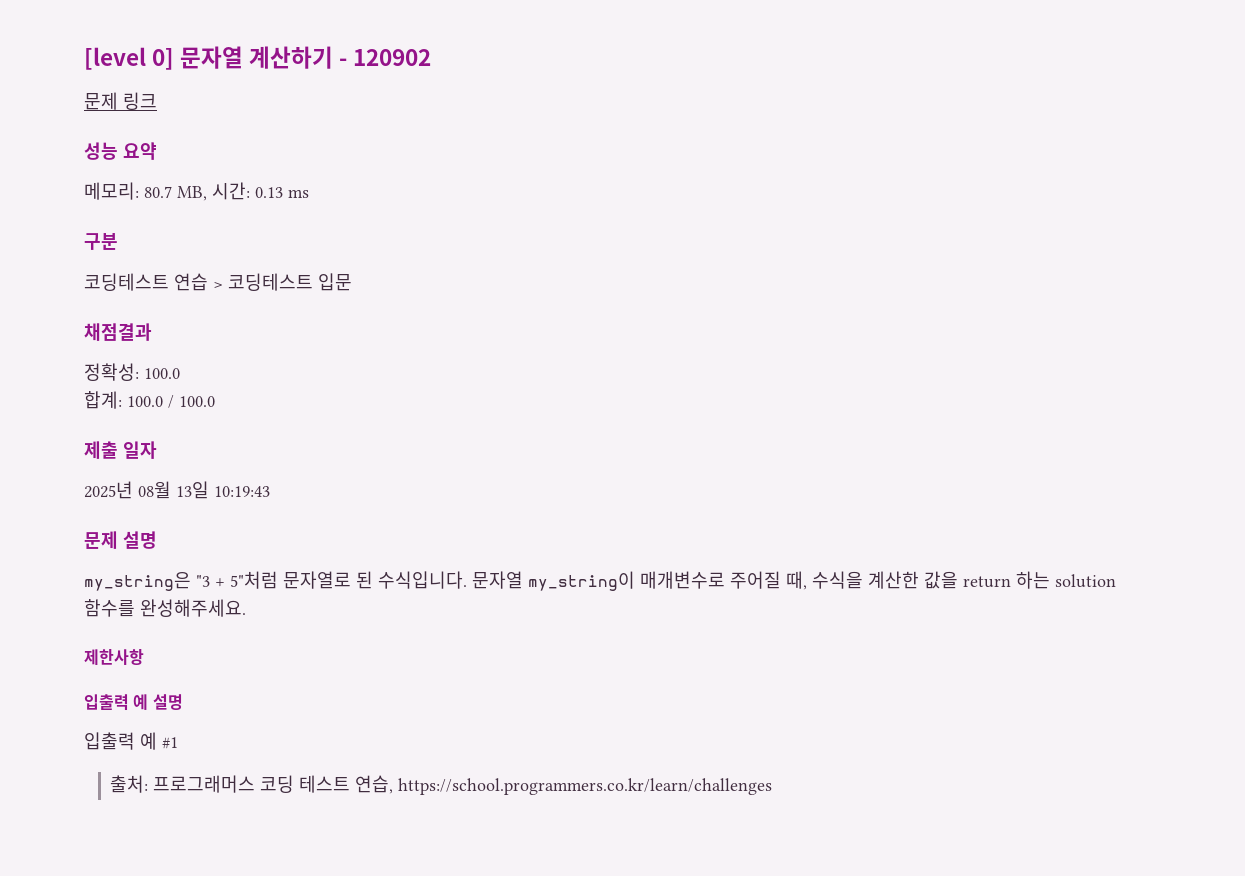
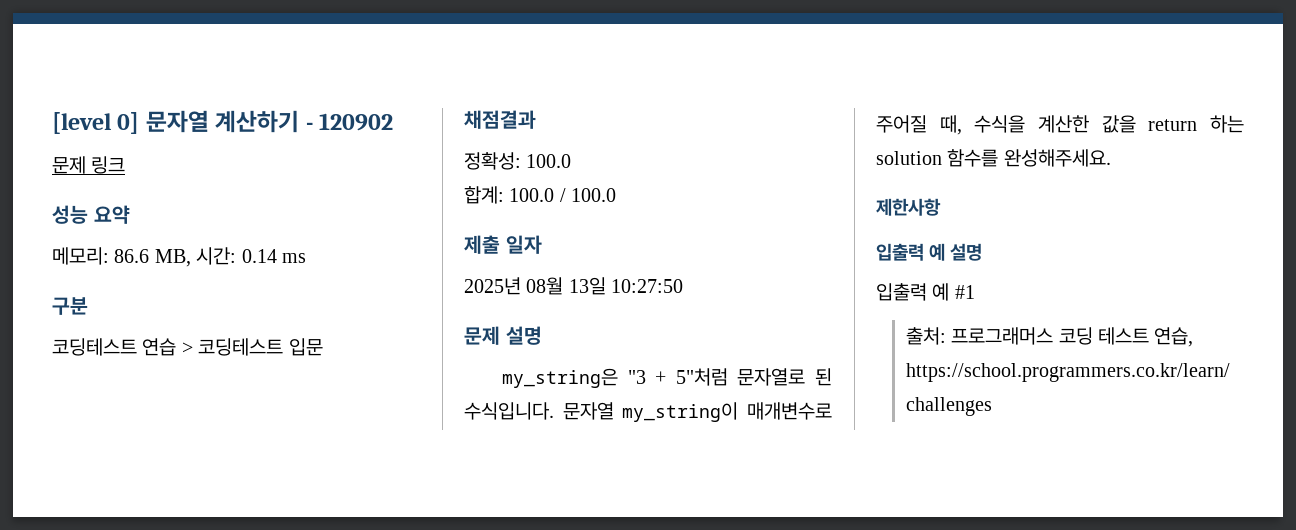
- 메모리: 80.7 MB, 시간: 0.13 ms
+ 메모리: 86.6 MB, 시간: 0.14 ms
- 2025년 08월 13일 10:19:43
+ 2025년 08월 13일 10:27:50

